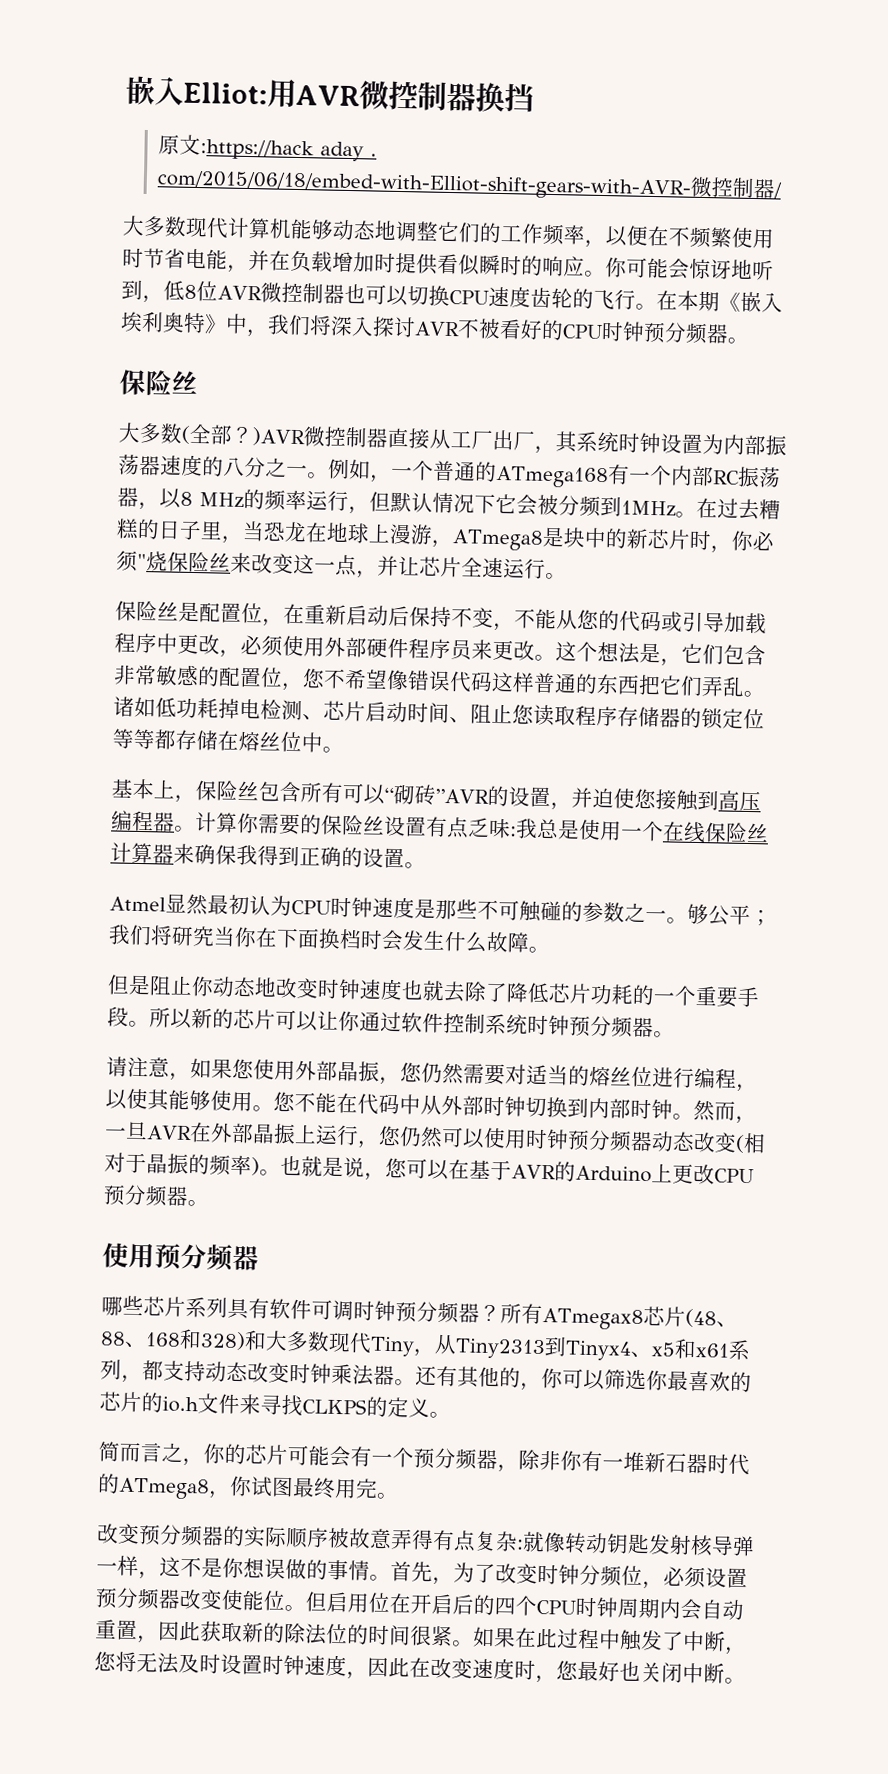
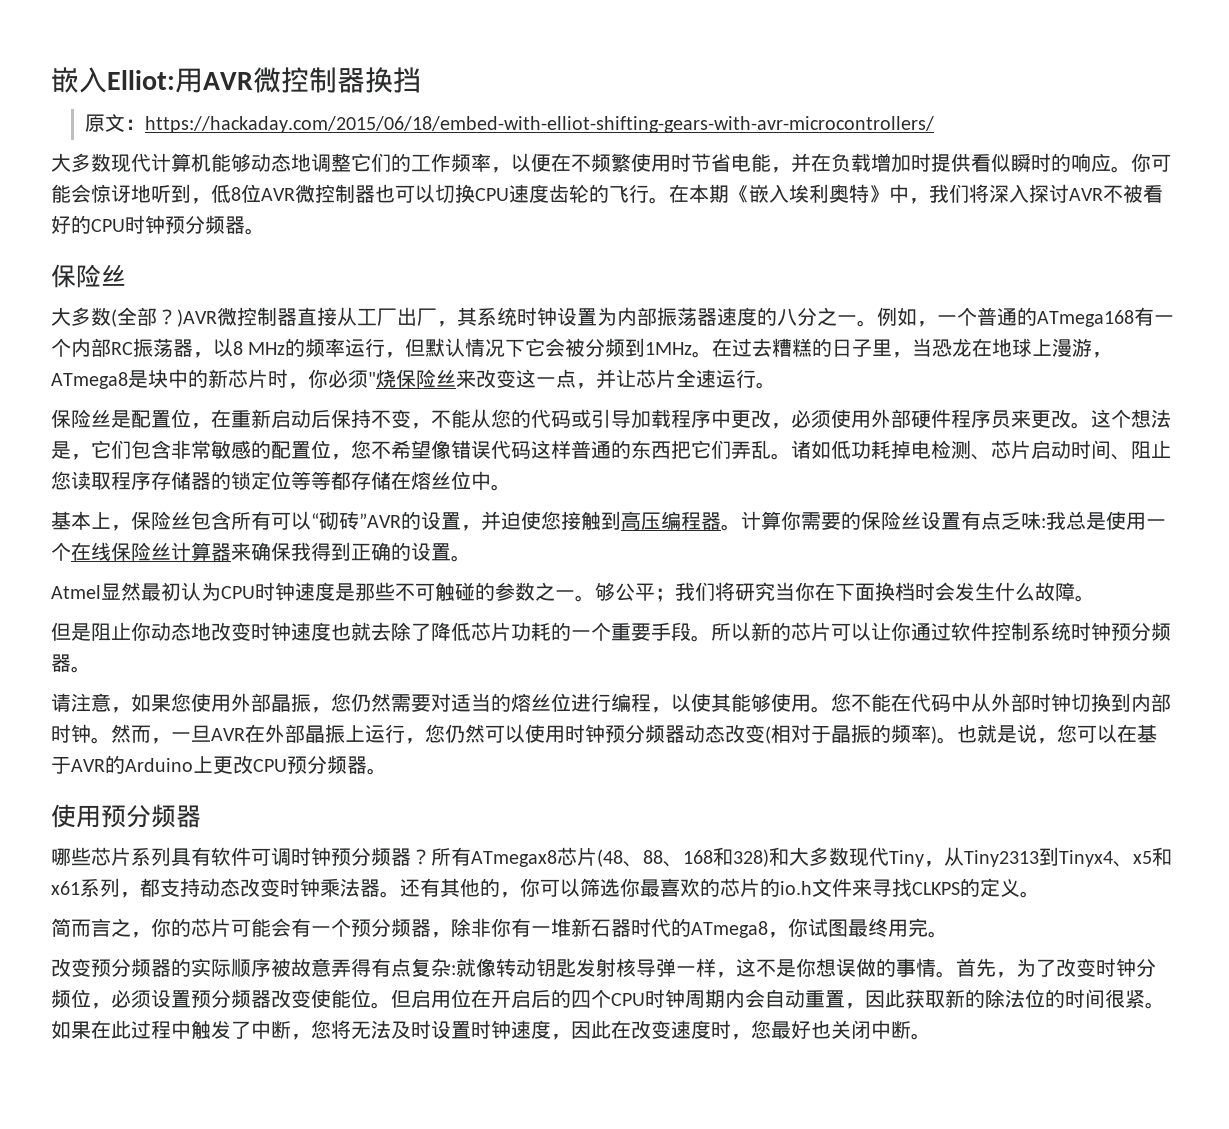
- 原文:https://hack aday . com/2015/06/18/embed-with-Elliot-shift-gears-with-AVR-微控制器/
+ 原文：https://hackaday.com/2015/06/18/embed-with-elliot-shifting-gears-with-avr-microcontrollers/

